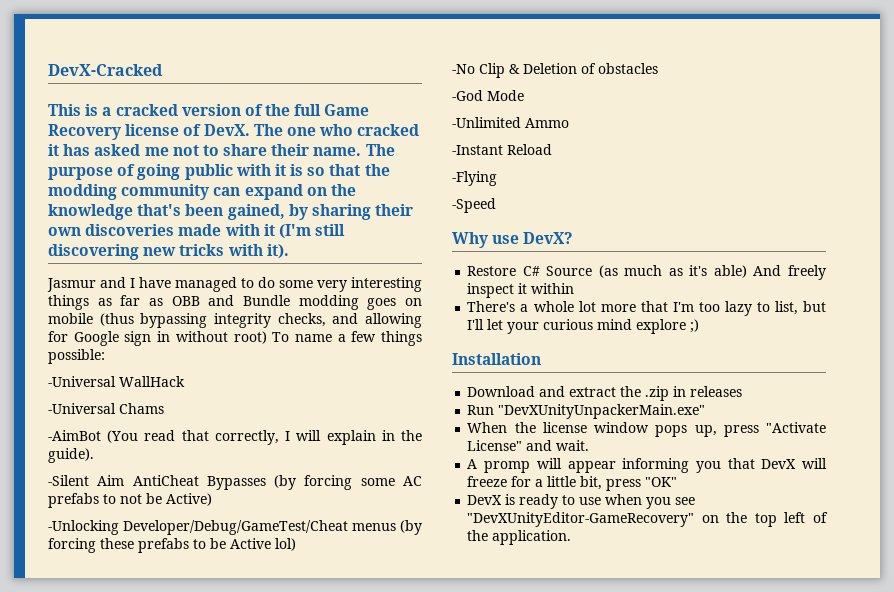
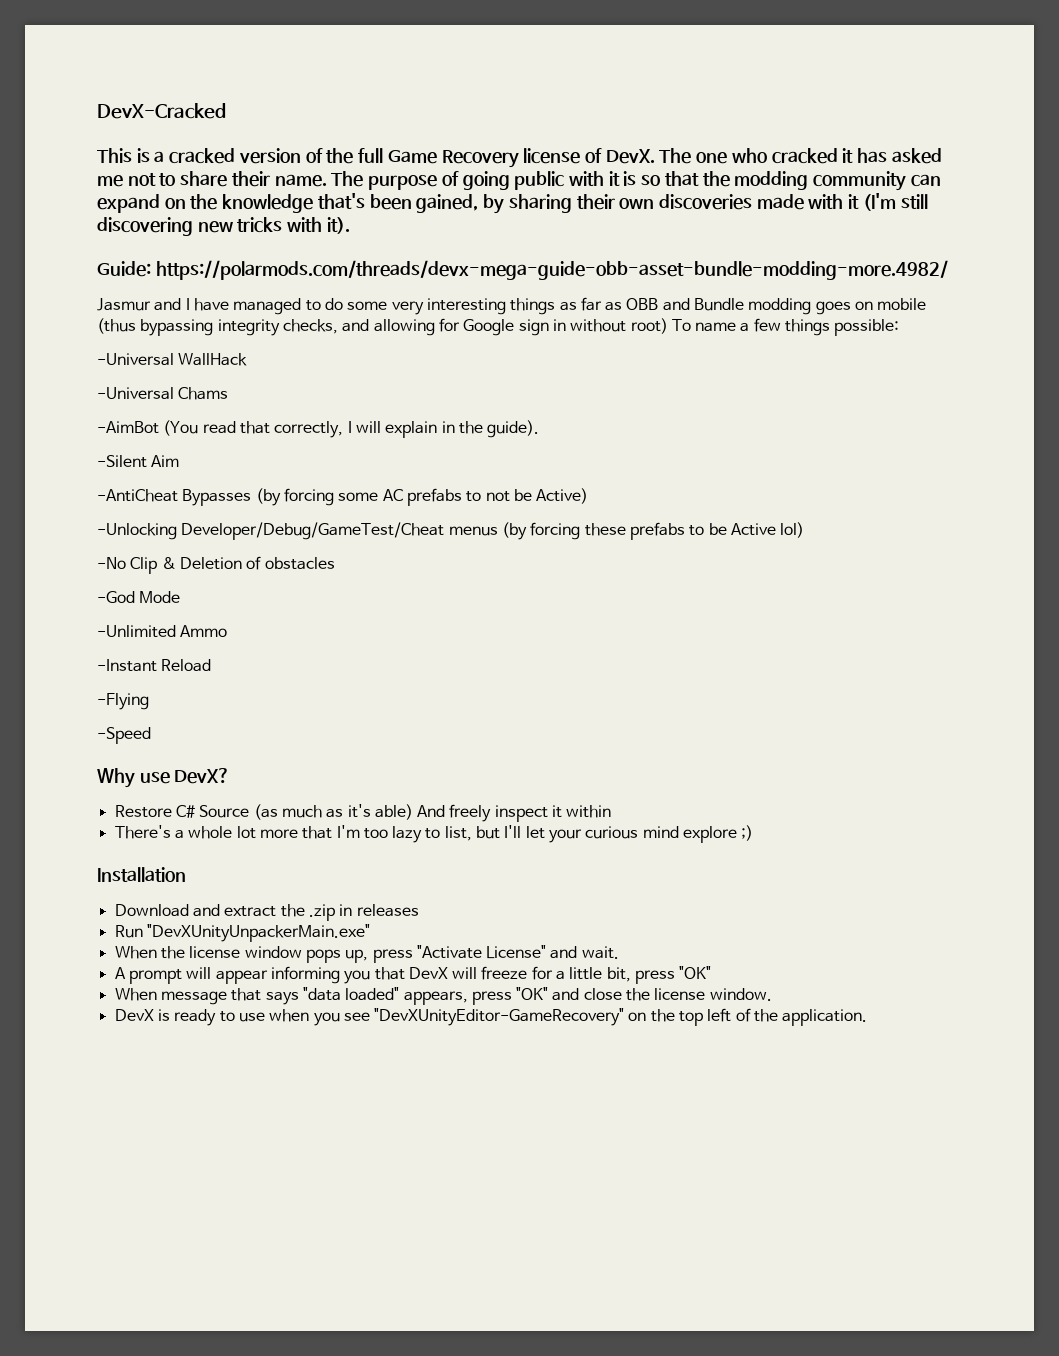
+ Guide: https://polarmods.com/threads/devx-mega-guide-obb-asset-bundle-modding-more.4982/
- -Silent Aim AntiCheat Bypasses (by forcing some AC prefabs to not be Active)
+ -Silent Aim
+ -AntiCheat Bypasses (by forcing some AC prefabs to not be Active)
- A promp will appear informing you that DevX will freeze for a little bit, press "OK"
+ A prompt will appear informing you that DevX will freeze for a little bit, press "OK"
+ When message that says "data loaded" appears, press "OK" and close the license window.

